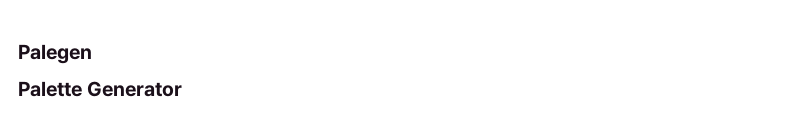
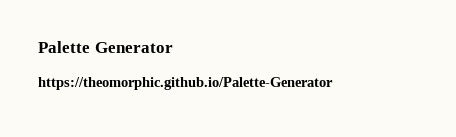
- Palegen
+ https://theomorphic.github.io/Palette-Generator

